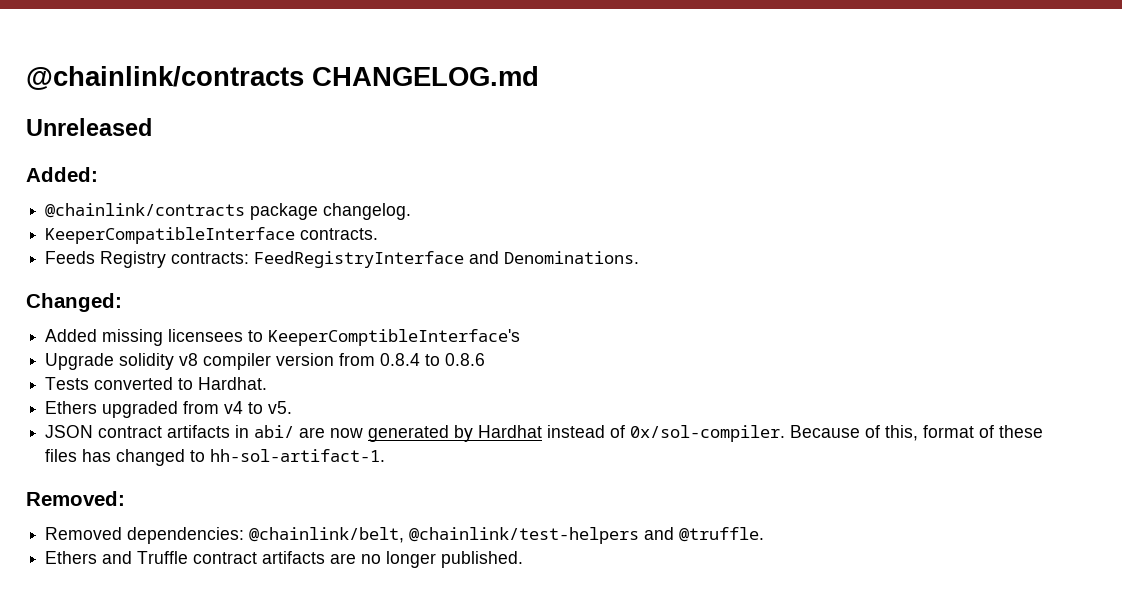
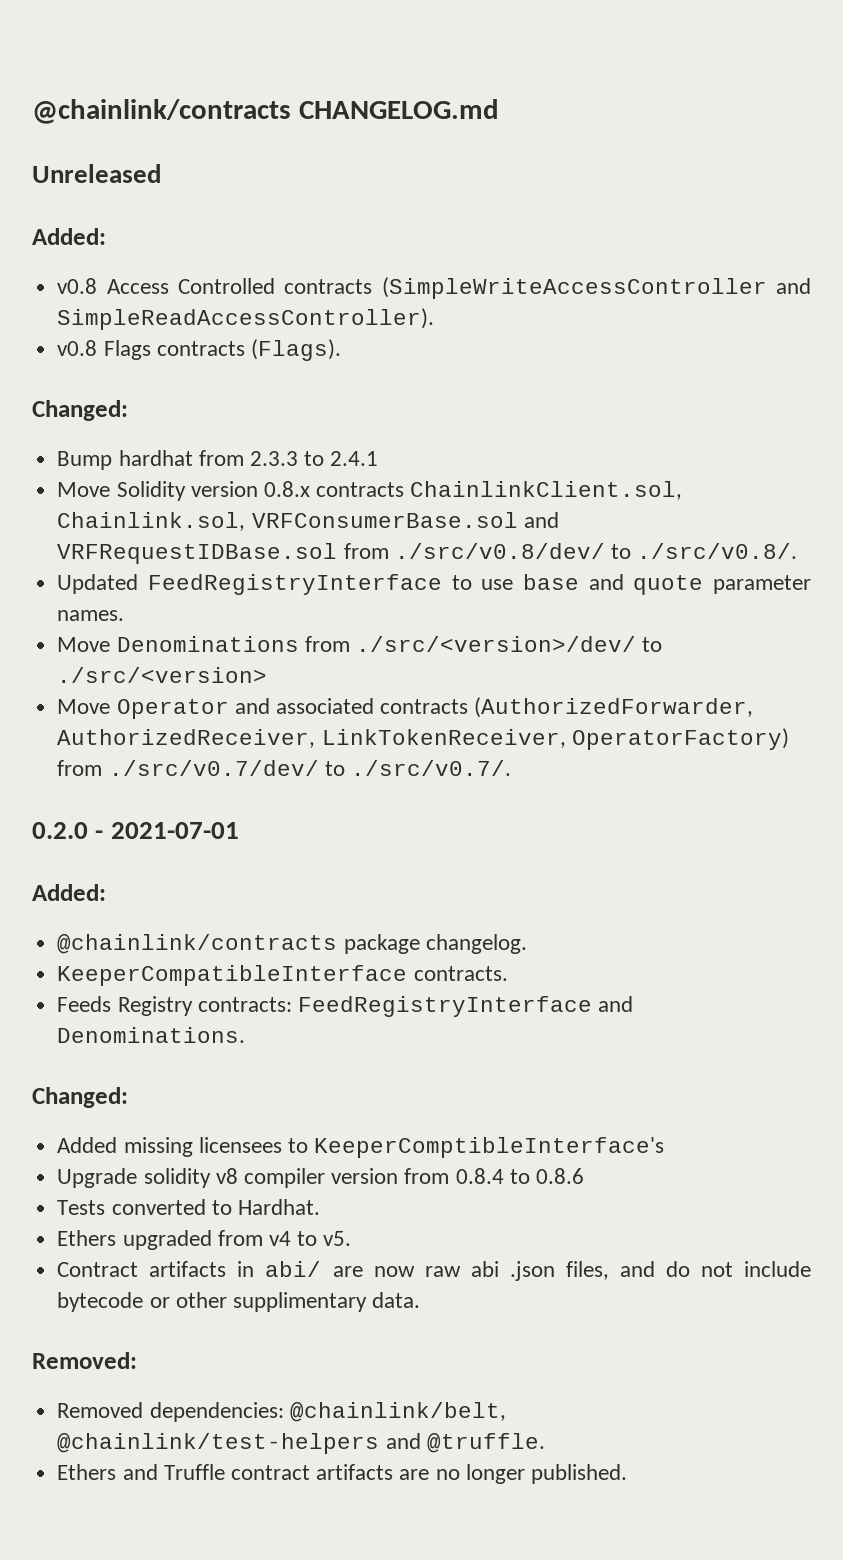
+ v0.8 Access Controlled contracts (SimpleWriteAccessController and SimpleReadAccessController).
+ v0.8 Flags contracts (Flags).
+ Changed:
+ Bump hardhat from 2.3.3 to 2.4.1
+ Move Solidity version 0.8.x contracts ChainlinkClient.sol, Chainlink.sol, VRFConsumerBase.sol and VRFRequestIDBase.sol from ./src/v0.8/dev/ to ./src/v0.8/.
+ Updated FeedRegistryInterface to use base and quote parameter names.
+ Move Denominations from ./src/<version>/dev/ to ./src/<version>
+ Move Operator and associated contracts (AuthorizedForwarder, AuthorizedReceiver, LinkTokenReceiver, OperatorFactory) from ./src/v0.7/dev/ to ./src/v0.7/.
+ 0.2.0 - 2021-07-01
+ Added:
- JSON contract artifacts in abi/ are now generated by Hardhat instead of 0x/sol-compiler. Because of this, format of these files has changed to hh-sol-artifact-1.
+ Contract artifacts in abi/ are now raw abi .json files, and do not include bytecode or other supplimentary data.

